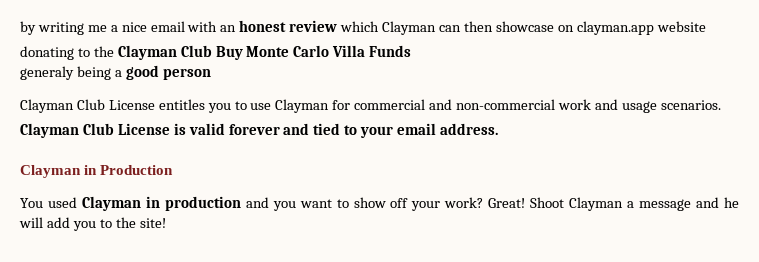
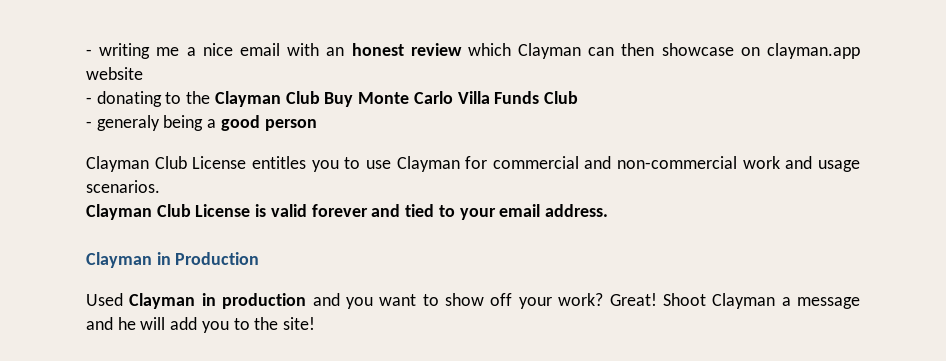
- by writing me a nice email with an honest review which Clayman can then showcase on clayman.app website
+ - writing me a nice email with an honest review which Clayman can then showcase on clayman.app website
- donating to the Clayman Club Buy Monte Carlo Villa Funds
- generaly being a good person
+ - donating to the Clayman Club Buy Monte Carlo Villa Funds Club
+ - generaly being a good person
- You used Clayman in production and you want to show off your work?
+ Used Clayman in production and you want to show off your work?

